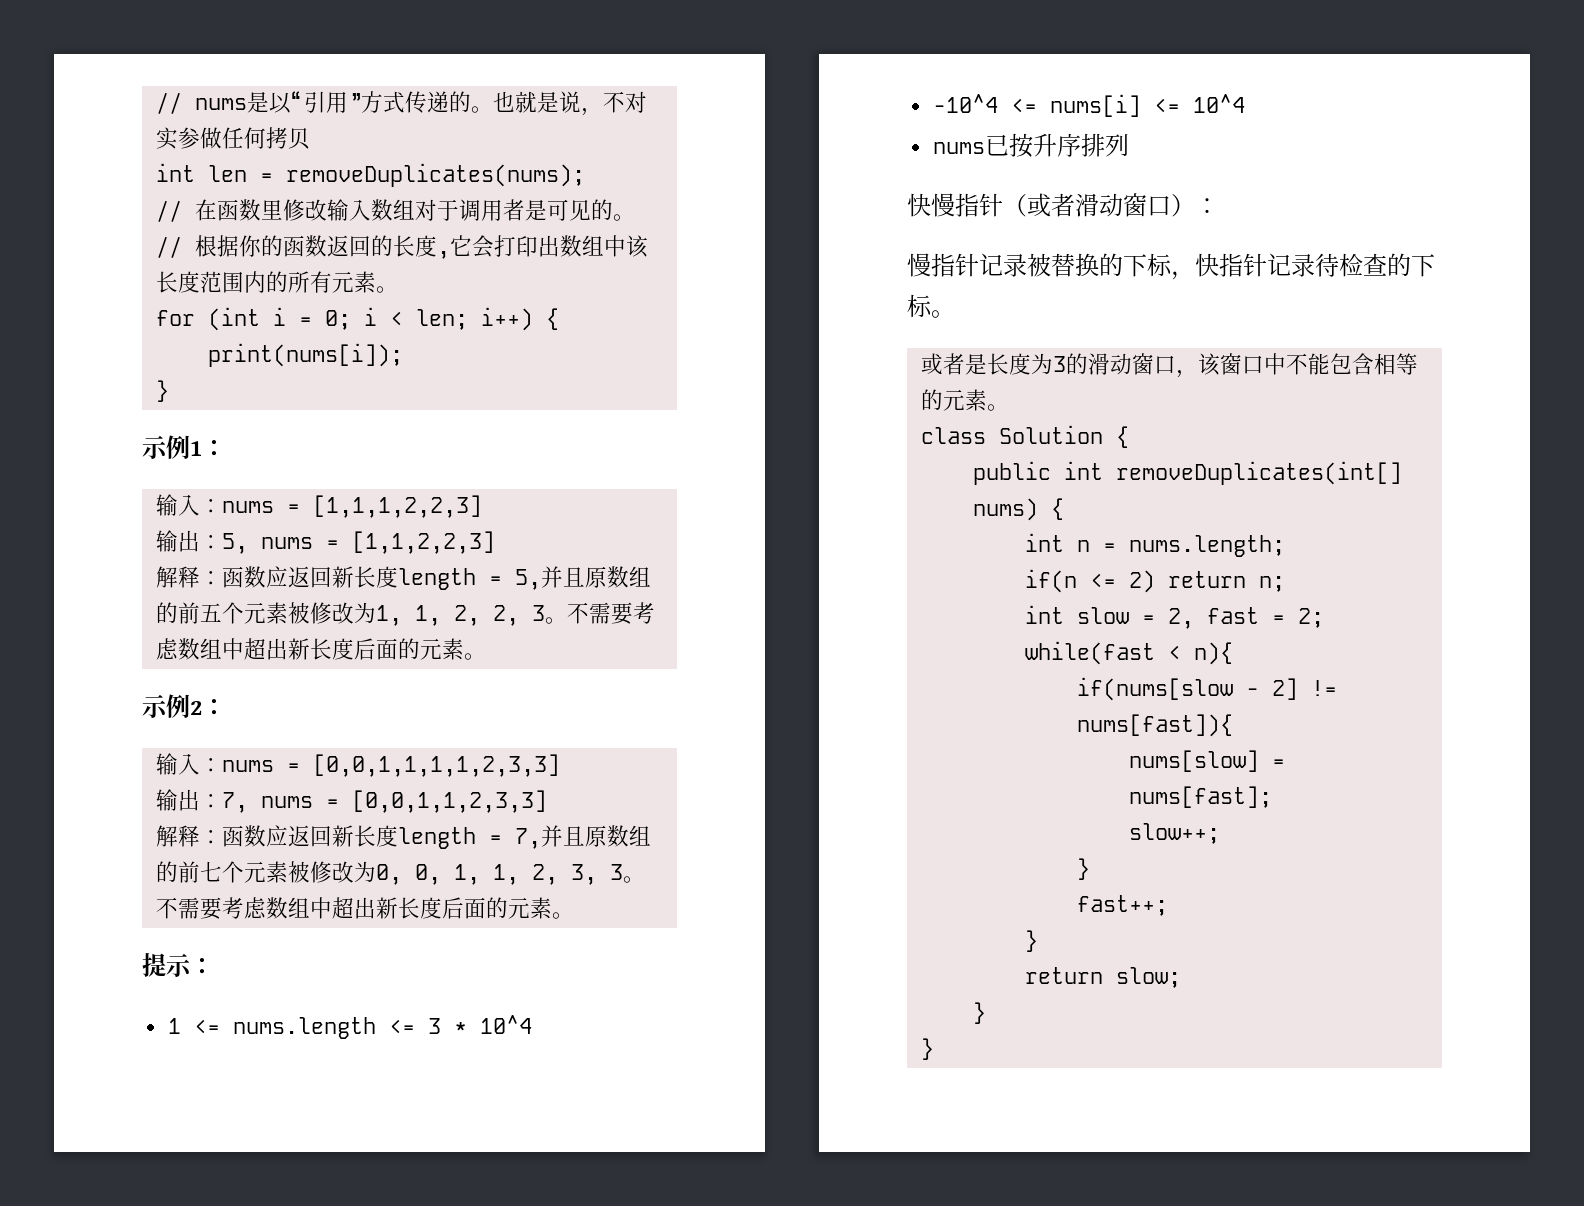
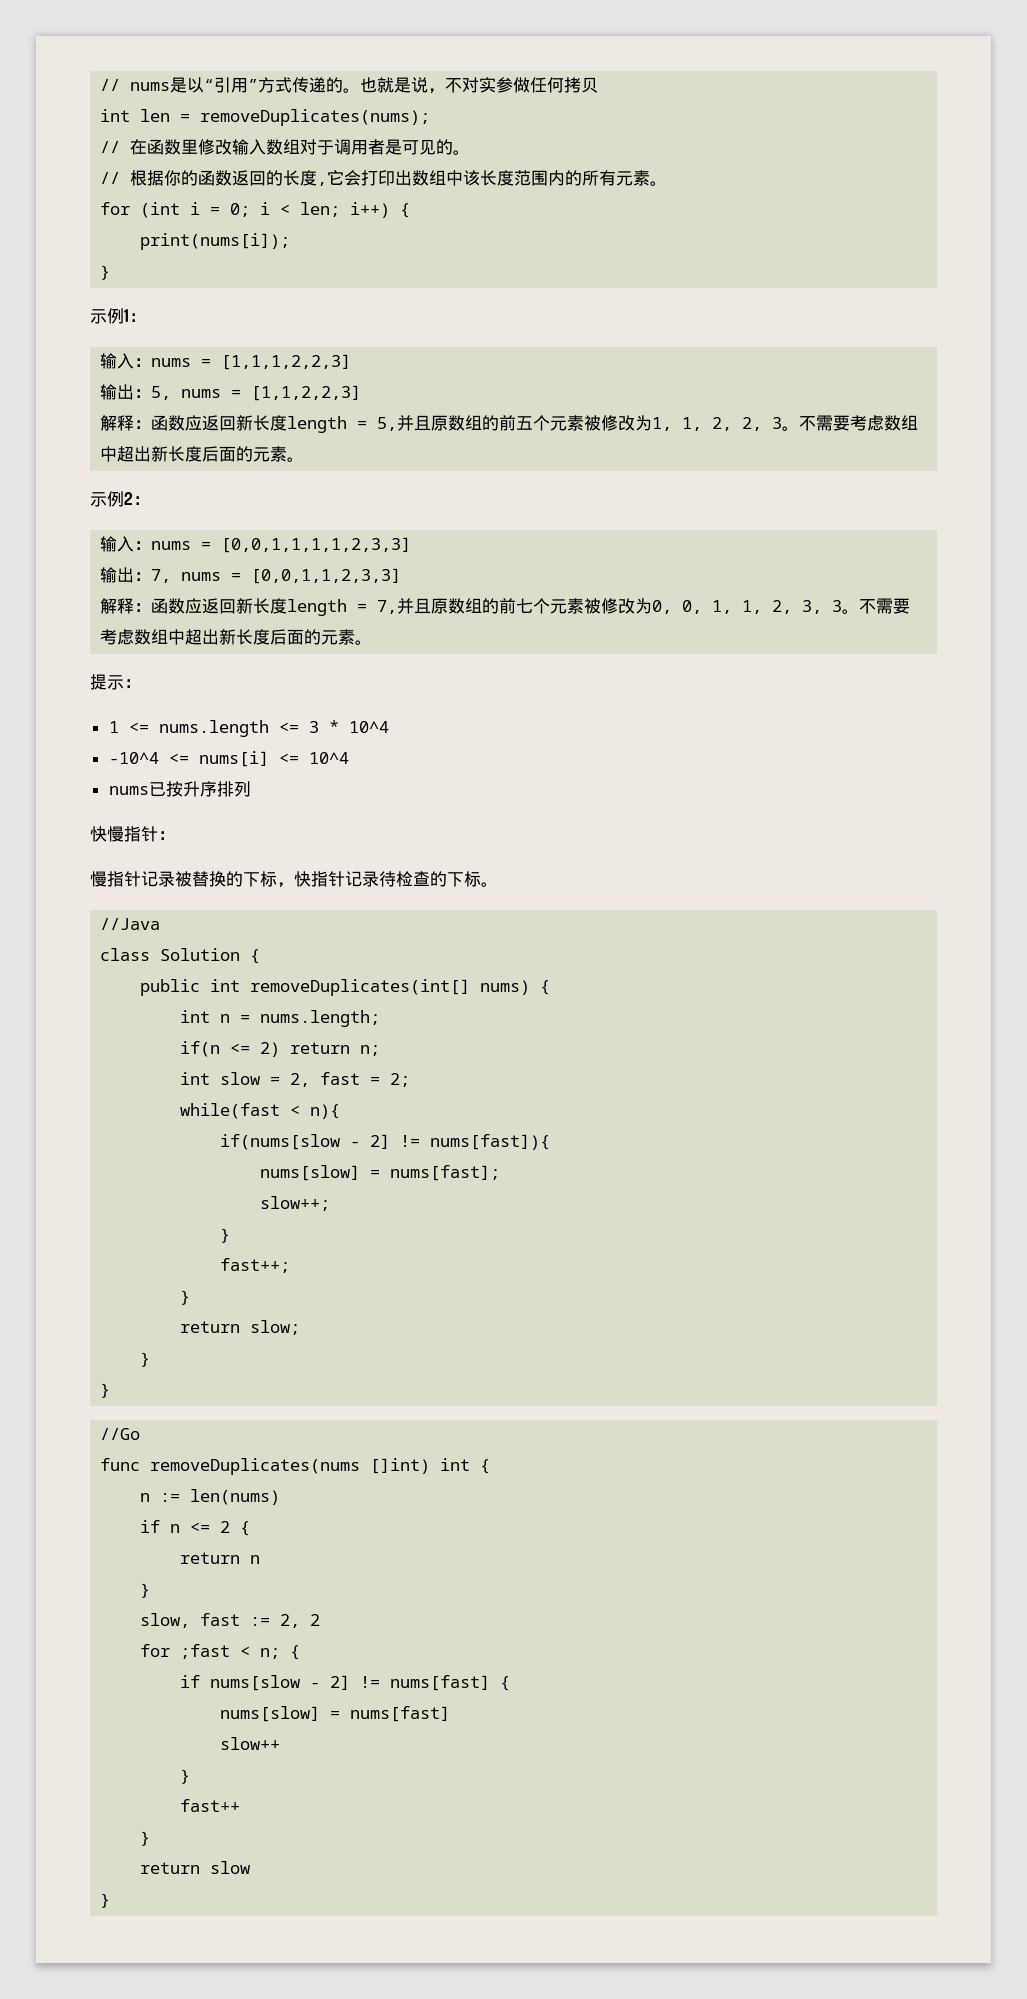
- 快慢指针（或者滑动窗口）：
+ 快慢指针：
- 或者是长度为3的滑动窗口，该窗口中不能包含相等的元素。
+ //Java
+ //Go
+ func removeDuplicates(nums []int) int {
+ n := len(nums)
+ if n <= 2 {
+ return n
+ }
+ slow, fast := 2, 2
+ for ;fast < n; {
+ if nums[slow - 2] != nums[fast] {
+ nums[slow] = nums[fast]
+ slow++
+ }
+ fast++
+ }
+ return slow
+ }

